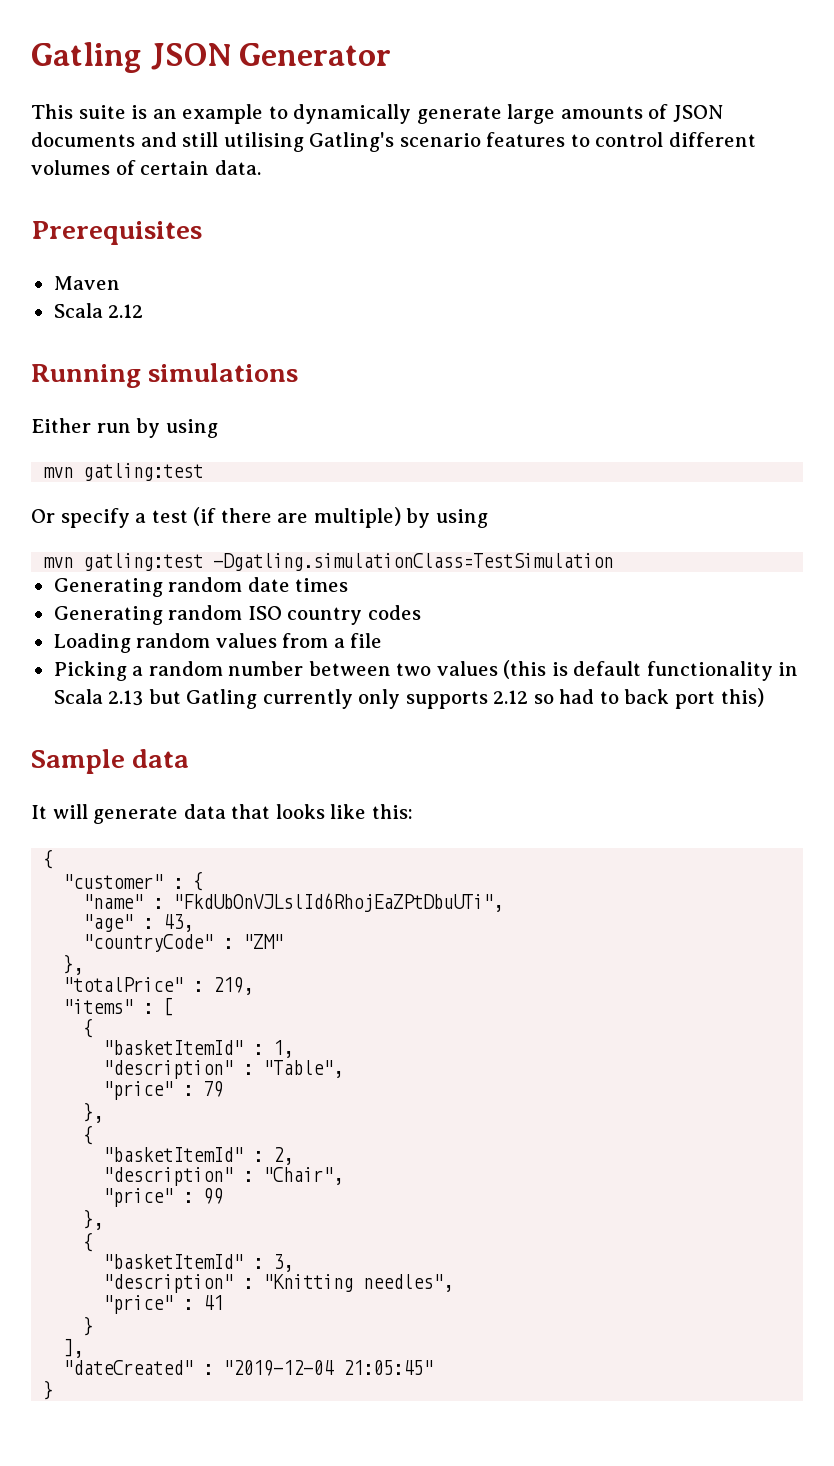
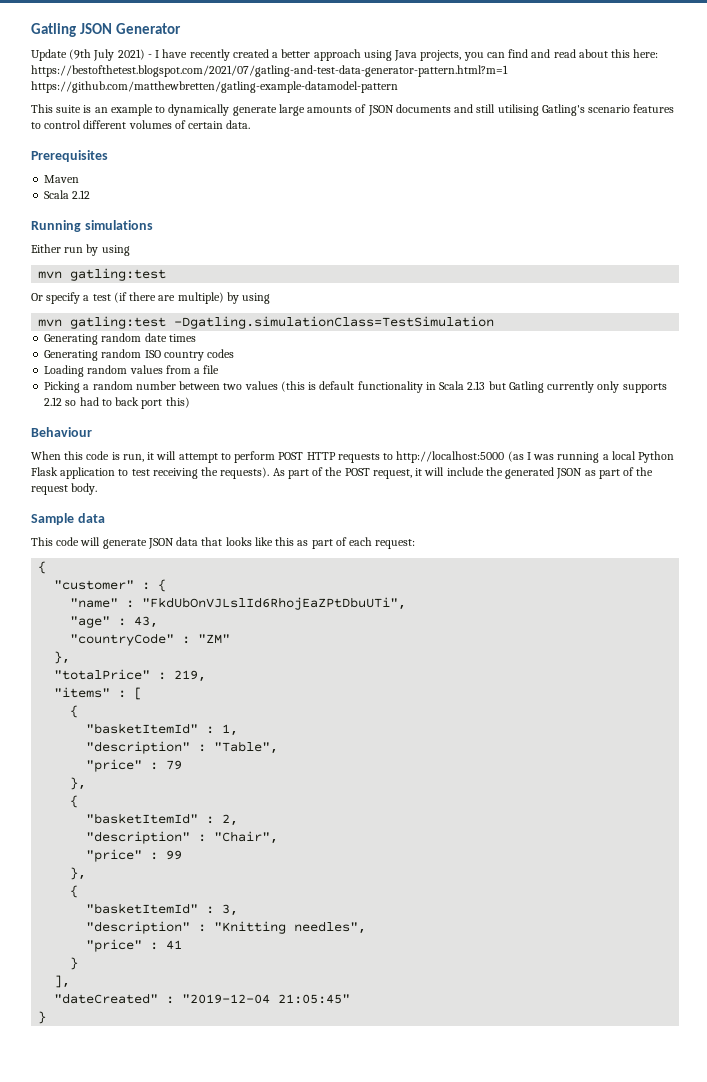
+ Update (9th July 2021) - I have recently created a better approach using Java projects, you can find and read about this here: https://bestofthetest.blogspot.com/2021/07/gatling-and-test-data-generator-pattern.html?m=1 https://github.com/matthewbretten/gatling-example-datamodel-pattern
+ Behaviour
+ When this code is run, it will attempt to perform POST HTTP requests to http://localhost:5000 (as I was running a local Python Flask application to test receiving the requests). As part of the POST request, it will include the generated JSON as part of the request body.
- It will generate data that looks like this:
+ This code will generate JSON data that looks like this as part of each request:

